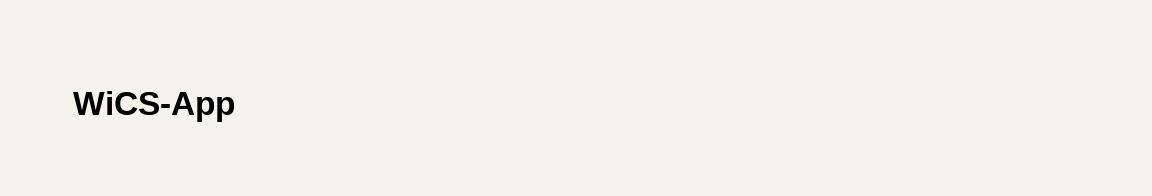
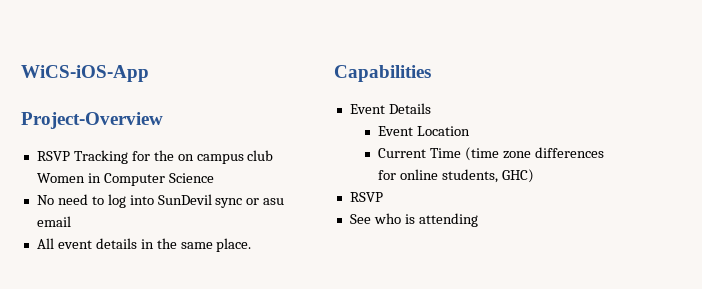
- WiCS-App
+ WiCS-iOS-App
+ Project-Overview
+ RSVP Tracking for the on campus club Women in Computer Science
+ No need to log into SunDevil sync or asu email
+ All event details in the same place.
+ Capabilities
+ Event Details
+ Event Location
+ Current Time (time zone differences for online students, GHC)
+ RSVP
+ See who is attending

